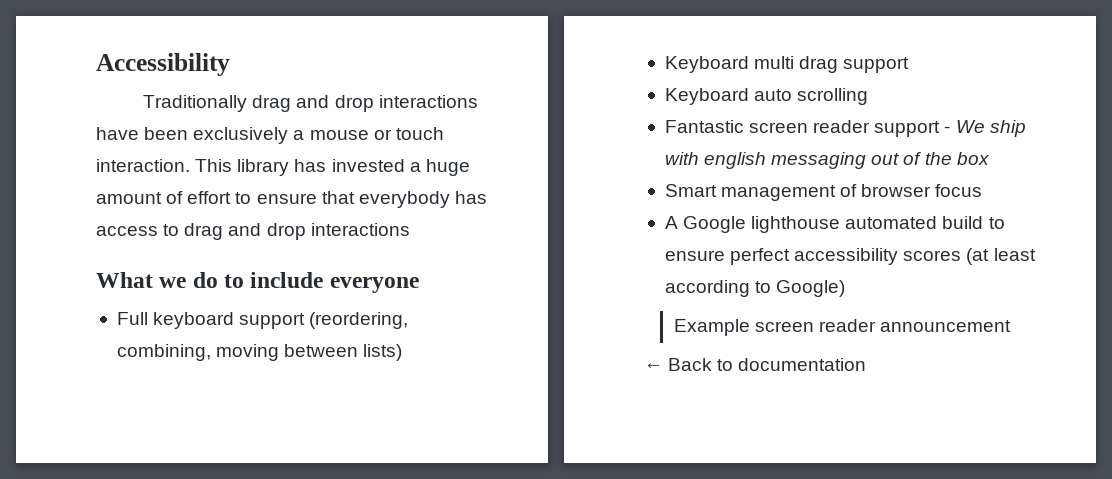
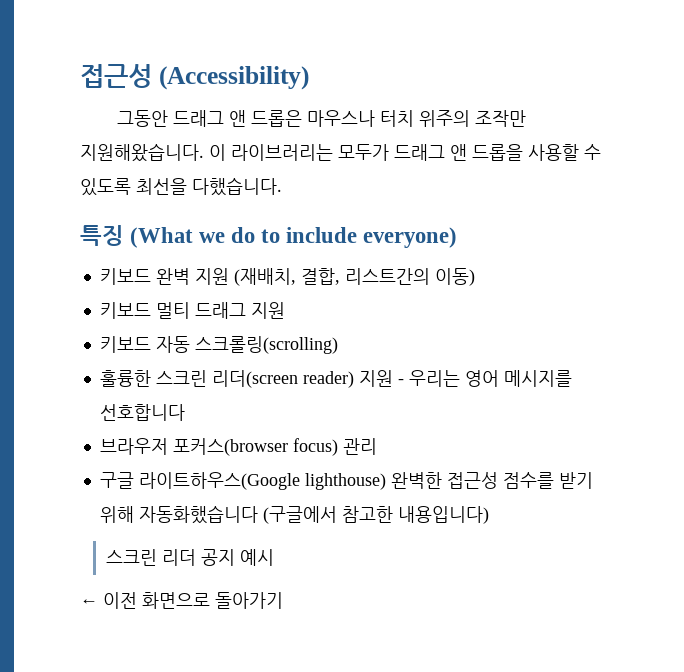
- Accessibility
- Traditionally drag and drop interactions have been exclusively a mouse or touch interaction. This library has invested a huge amount of effort to ensure that everybody has access to drag and drop interactions
- What we do to include everyone
- Full keyboard support (reordering, combining, moving between lists)
- Keyboard multi drag support
- Keyboard auto scrolling
- Fantastic screen reader support - We ship with english messaging out of the box
- Smart management of browser focus
- A Google lighthouse automated build to ensure perfect accessibility scores (at least according to Google)
- Example screen reader announcement
- ← Back to documentation
+ 접근성 (Accessibility)
+ 그동안 드래그 앤 드롭은 마우스나 터치 위주의 조작만 지원해왔습니다. 이 라이브러리는 모두가 드래그 앤 드롭을 사용할 수 있도록 최선을 다했습니다.
+ 특징 (What we do to include everyone)
+ 키보드 완벽 지원 (재배치, 결합, 리스트간의 이동)
+ 키보드 멀티 드래그 지원
+ 키보드 자동 스크롤링(scrolling)
+ 훌륭한 스크린 리더(screen reader) 지원 - 우리는 영어 메시지를 선호합니다
+ 브라우저 포커스(browser focus) 관리
+ 구글 라이트하우스(Google lighthouse) 완벽한 접근성 점수를 받기 위해 자동화했습니다 (구글에서 참고한 내용입니다)
+ 스크린 리더 공지 예시
+ ← 이전 화면으로 돌아가기

